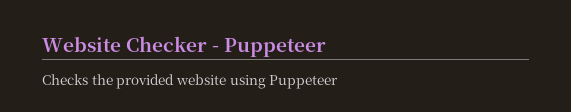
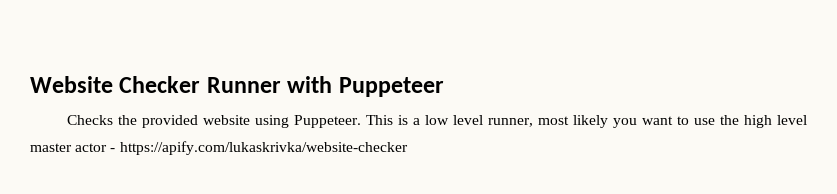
- Website Checker - Puppeteer
+ Website Checker Runner with Puppeteer
- Checks the provided website using Puppeteer
+ Checks the provided website using Puppeteer. This is a low level runner, most likely you want to use the high level master actor - https://apify.com/lukaskrivka/website-checker

